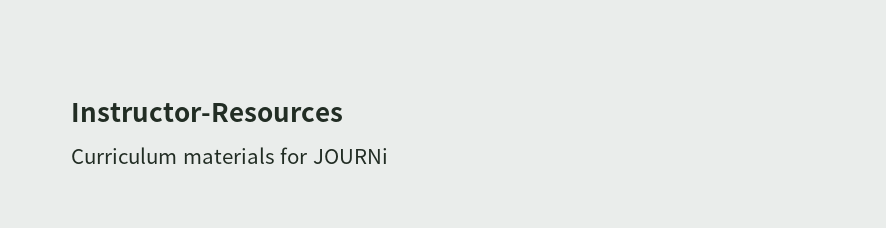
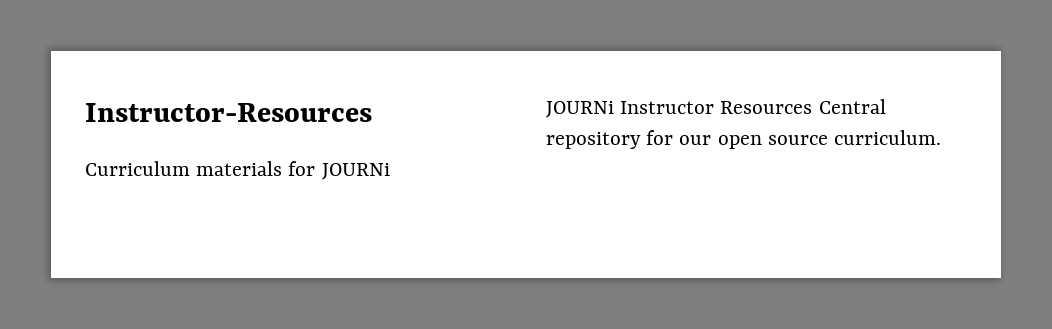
+ JOURNi Instructor Resources Central repository for our open source curriculum.

